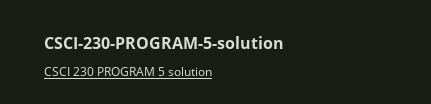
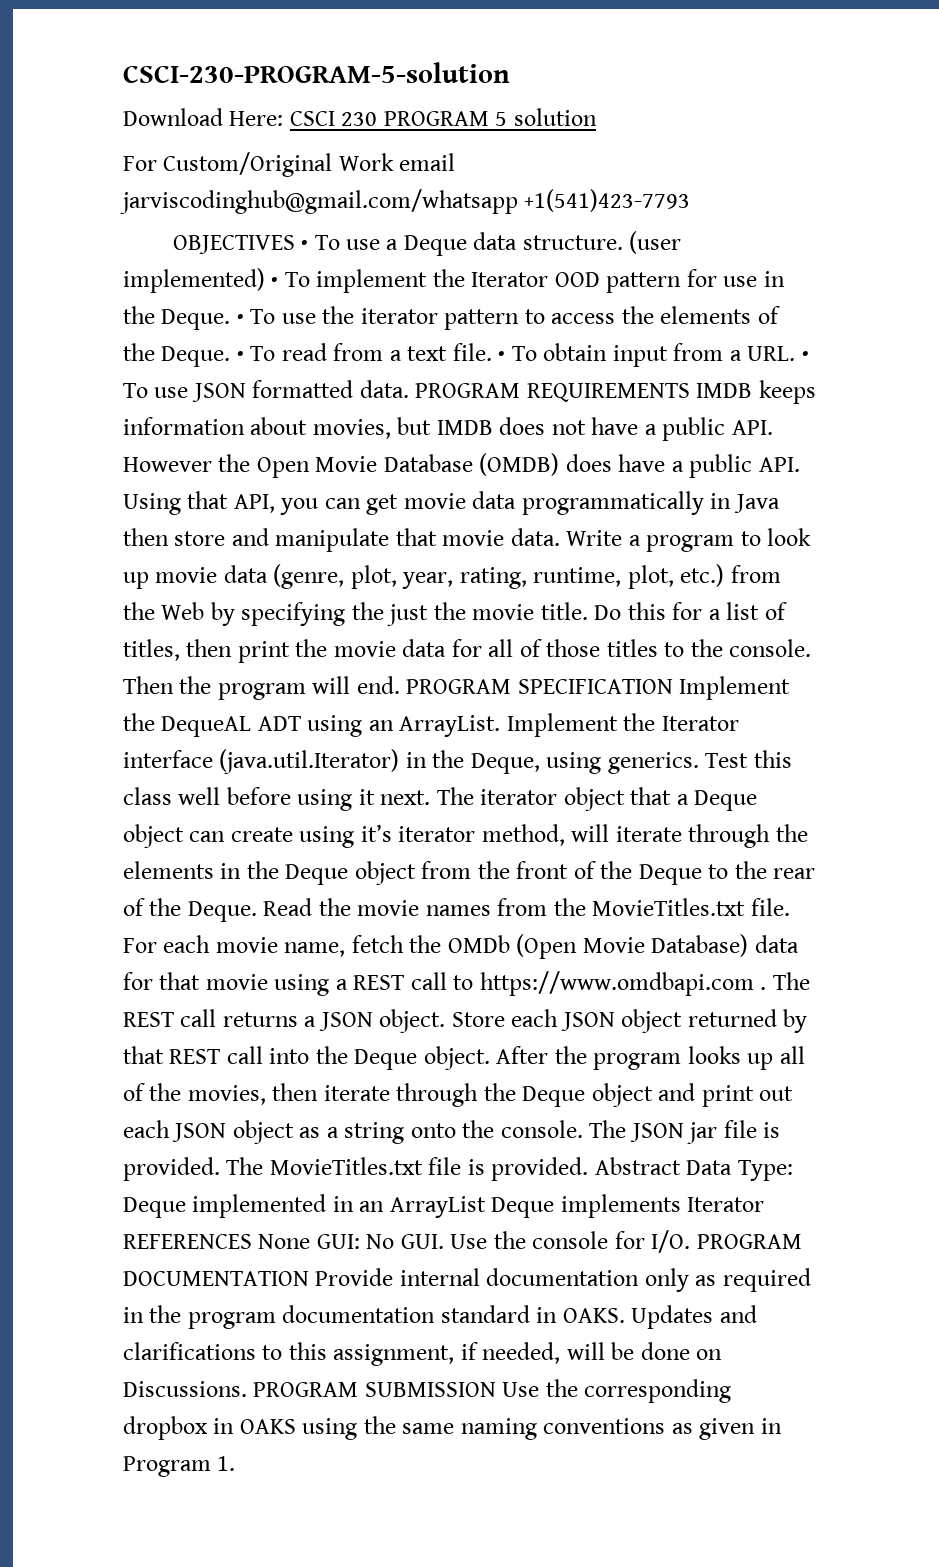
- CSCI 230 PROGRAM 5 solution
+ Download Here: CSCI 230 PROGRAM 5 solution
+ For Custom/Original Work email jarviscodinghub@gmail.com/whatsapp +1(541)423-7793
+ OBJECTIVES • To use a Deque data structure. (user implemented) • To implement the Iterator OOD pattern for use in the Deque. • To use the iterator pattern to access the elements of the Deque. • To read from a text file. • To obtain input from a URL. • To use JSON formatted data. PROGRAM REQUIREMENTS IMDB keeps information about movies, but IMDB does not have a public API. However the Open Movie Database (OMDB) does have a public API. Using that API, you can get movie data programmatically in Java then store and manipulate that movie data. Write a program to look up movie data (genre, plot, year, rating, runtime, plot, etc.) from the Web by specifying the just the movie title. Do this for a list of titles, then print the movie data for all of those titles to the console. Then the program will end. PROGRAM SPECIFICATION Implement the DequeAL ADT using an ArrayList. Implement the Iterator interface (java.util.Iterator) in the Deque, using generics. Test this class well before using it next. The iterator object that a Deque object can create using it’s iterator method, will iterate through the elements in the Deque object from the front of the Deque to the rear of the Deque. Read the movie names from the MovieTitles.txt file. For each movie name, fetch the OMDb (Open Movie Database) data for that movie using a REST call to https://www.omdbapi.com . The REST call returns a JSON object. Store each JSON object returned by that REST call into the Deque object. After the program looks up all of the movies, then iterate through the Deque object and print out each JSON object as a string onto the console. The JSON jar file is provided. The MovieTitles.txt file is provided. Abstract Data Type: Deque implemented in an ArrayList Deque implements Iterator REFERENCES None GUI: No GUI. Use the console for I/O. PROGRAM DOCUMENTATION Provide internal documentation only as required in the program documentation standard in OAKS. Updates and clarifications to this assignment, if needed, will be done on Discussions. PROGRAM SUBMISSION Use the corresponding dropbox in OAKS using the same naming conventions as given in Program 1.

